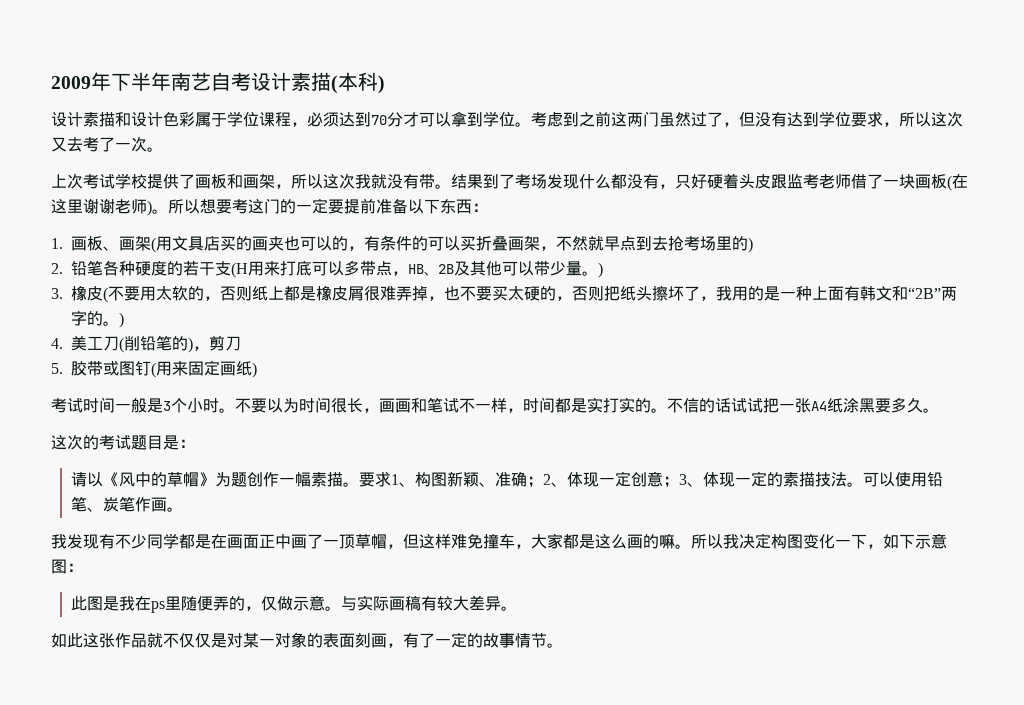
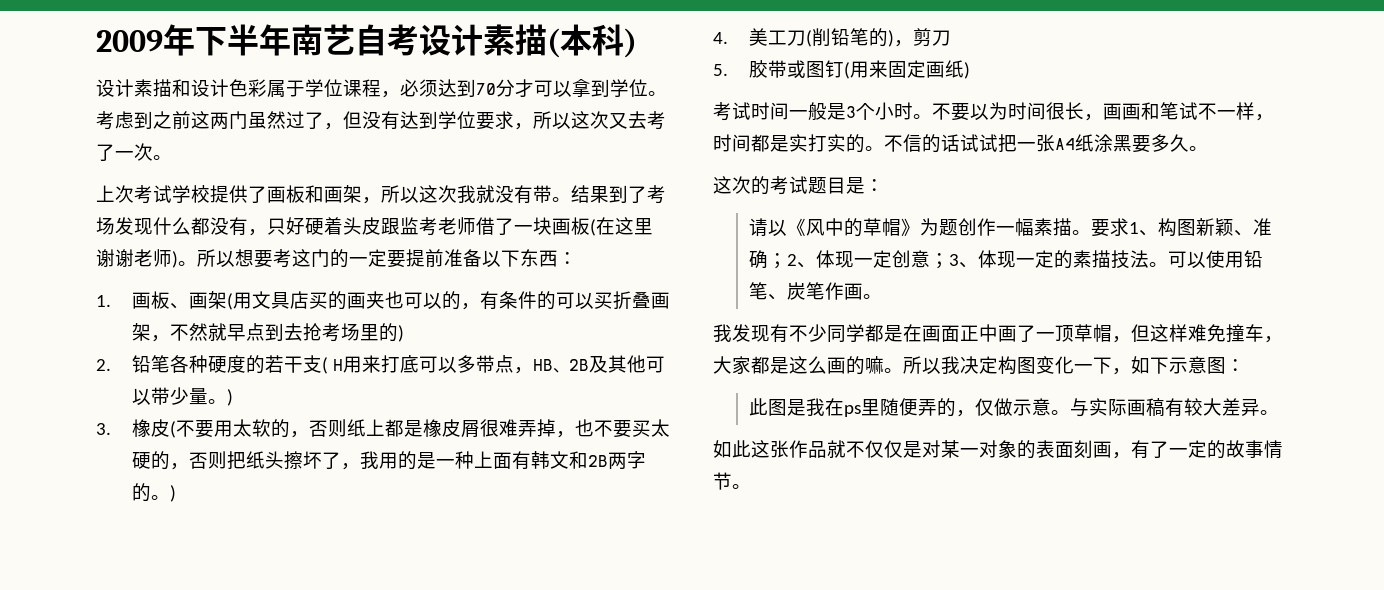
- 2.铅笔各种硬度的若干支(H用来打底可以多带点，HB、2B及其他可以带少量。)
+ 2.铅笔各种硬度的若干支( H用来打底可以多带点，HB、2B及其他可以带少量。)
- 3.橡皮(不要用太软的，否则纸上都是橡皮屑很难弄掉，也不要买太硬的，否则把纸头擦坏了，我用的是一种上面有韩文和“2B”两字的。)
+ 3.橡皮(不要用太软的，否则纸上都是橡皮屑很难弄掉，也不要买太硬的，否则把纸头擦坏了，我用的是一种上面有韩文和2B两字的。)

